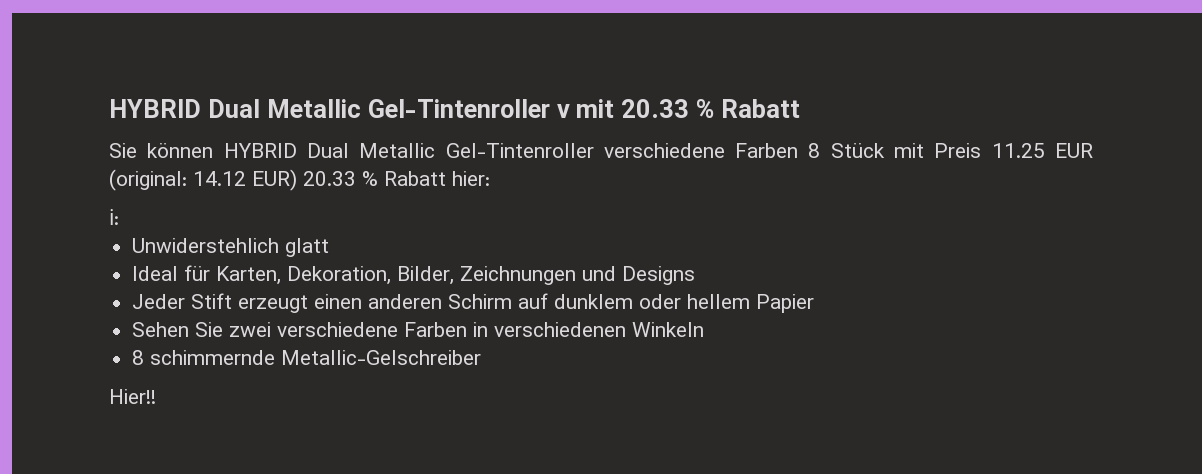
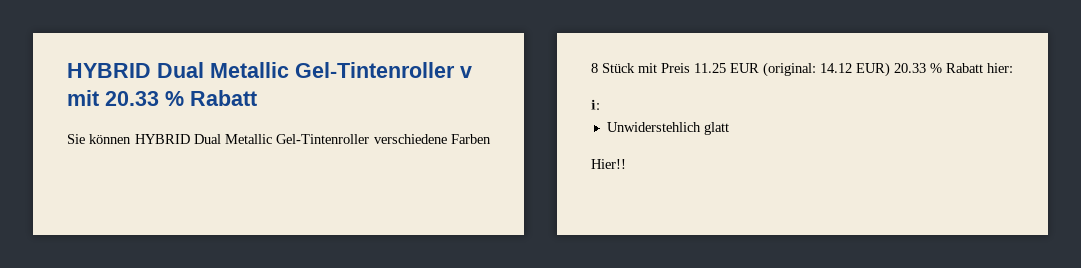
- Ideal für Karten, Dekoration, Bilder, Zeichnungen und Designs
- Jeder Stift erzeugt einen anderen Schirm auf dunklem oder hellem Papier
- Sehen Sie zwei verschiedene Farben in verschiedenen Winkeln
- 8 schimmernde Metallic-Gelschreiber

